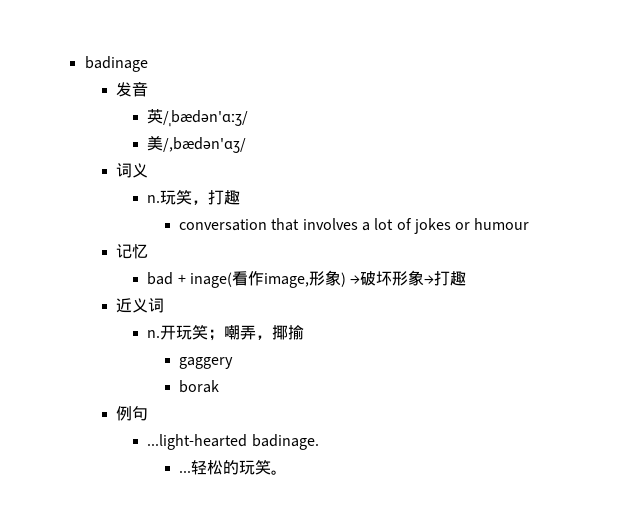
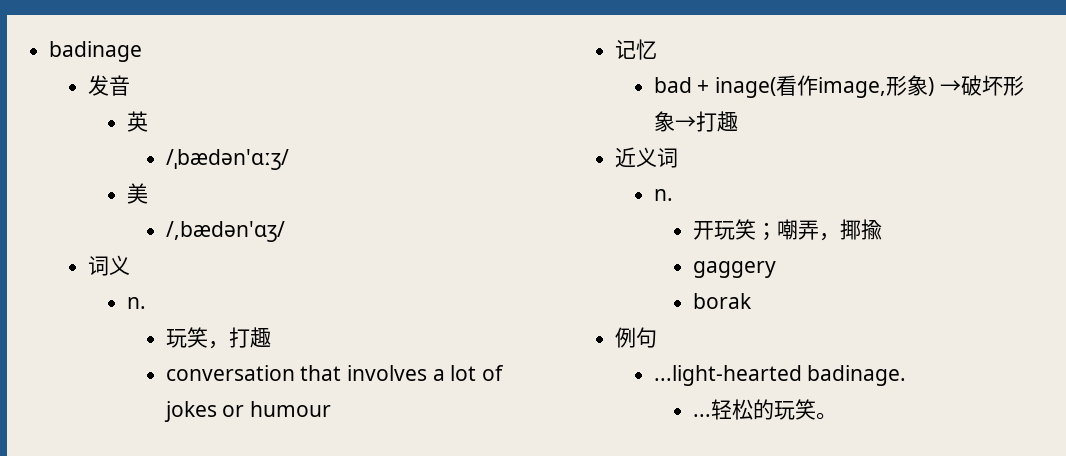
- 英/ˌbædən'ɑːʒ/
+ 英
+ /ˌbædən'ɑːʒ/
- 美/,bædən'ɑʒ/
+ 美
+ /,bædən'ɑʒ/
  词义
- n.玩笑，打趣
+ n.
+ 玩笑，打趣
  近义词
- n.开玩笑；嘲弄，揶揄
+ n.
+ 开玩笑；嘲弄，揶揄

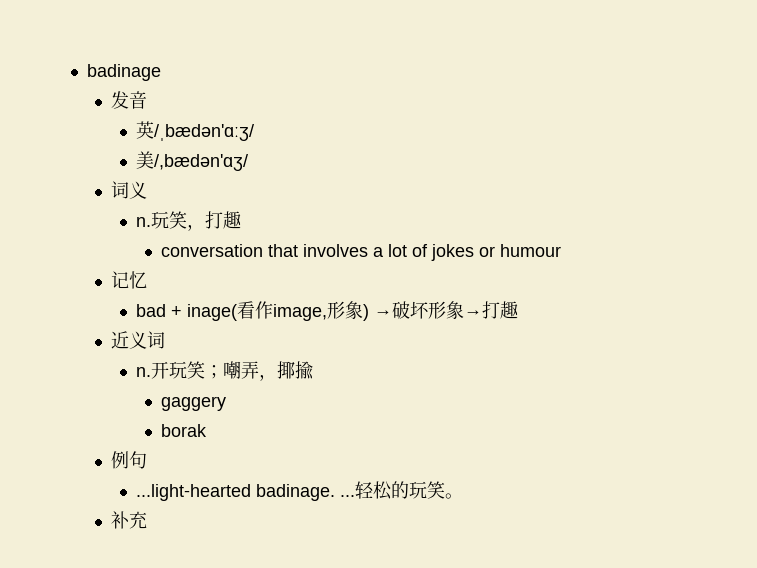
- 英
- /ˌbædən'ɑːʒ/
+ 英/ˌbædən'ɑːʒ/
- 美
- /,bædən'ɑʒ/
+ 美/,bædən'ɑʒ/
  词义
- n.
- 玩笑，打趣
+ n.玩笑，打趣
  近义词
- n.
- 开玩笑；嘲弄，揶揄
+ n.开玩笑；嘲弄，揶揄
- ...light-hearted badinage.
- ...
+ ...light-hearted badinage. ...
+ 补充

